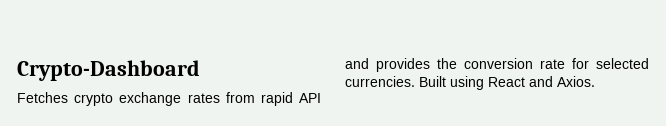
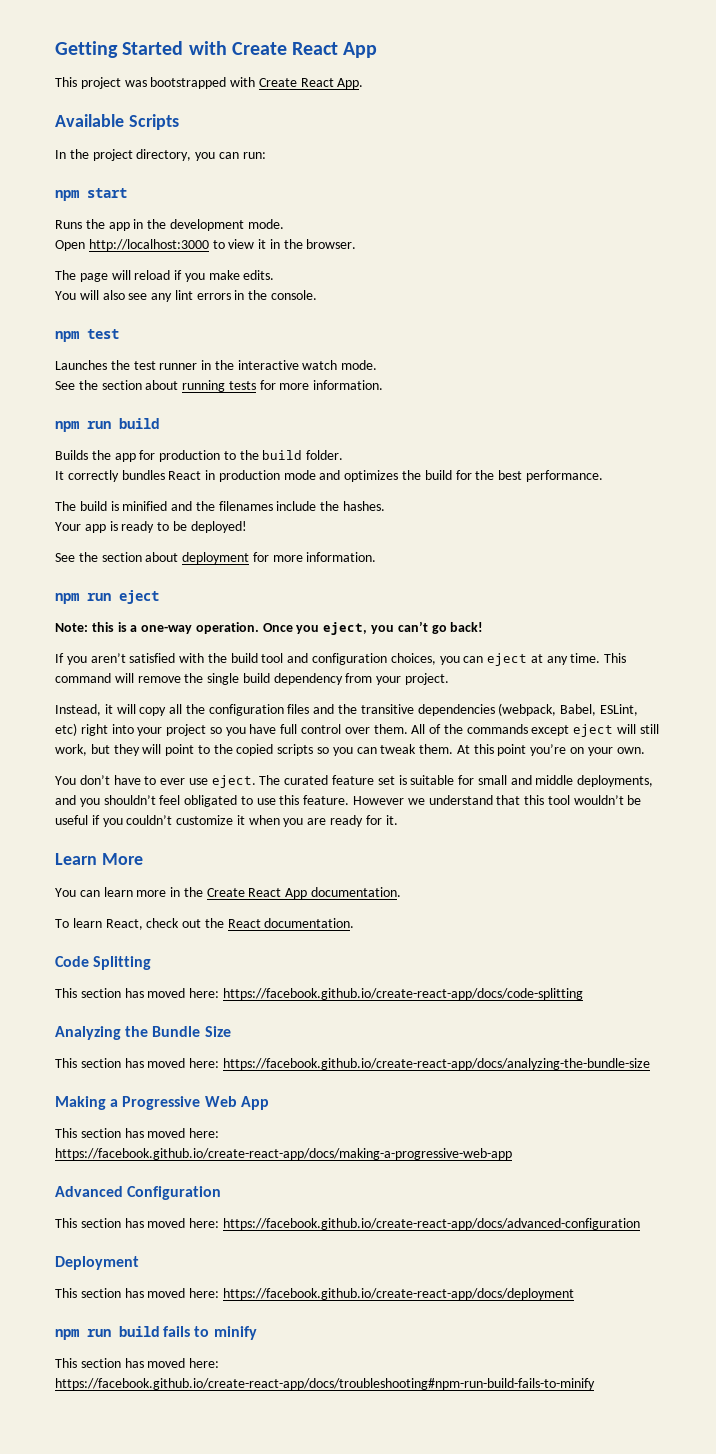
- Crypto-Dashboard
- Fetches crypto exchange rates from rapid API and provides the conversion rate for selected currencies. Built using React and Axios.
+ Getting Started with Create React App
+ This project was bootstrapped with Create React App.
+ Available Scripts
+ In the project directory, you can run:
+ npm start
+ Runs the app in the development mode.
+ Open http://localhost:3000 to view it in the browser.
+ The page will reload if you make edits.
+ You will also see any lint errors in the console.
+ npm test
+ Launches the test runner in the interactive watch mode.
+ See the section about running tests for more information.
+ npm run build
+ Builds the app for production to the build folder.
+ It correctly bundles React in production mode and optimizes the build for the best performance.
+ The build is minified and the filenames include the hashes.
+ Your app is ready to be deployed!
+ See the section about deployment for more information.
+ npm run eject
+ Note: this is a one-way operation. Once you eject, you can’t go back!
+ If you aren’t satisfied with the build tool and configuration choices, you can eject at any time. This command will remove the single build dependency from your project.
+ Instead, it will copy all the configuration files and the transitive dependencies (webpack, Babel, ESLint, etc) right into your project so you have full control over them. All of the commands except eject will still work, but they will point to the copied scripts so you can tweak them. At this point you’re on your own.
+ You don’t have to ever use eject. The curated feature set is suitable for small and middle deployments, and you shouldn’t feel obligated to use this feature. However we understand that this tool wouldn’t be useful if you couldn’t customize it when you are ready for it.
+ Learn More
+ You can learn more in the Create React App documentation.
+ To learn React, check out the React documentation.
+ Code Splitting
+ This section has moved here: https://facebook.github.io/create-react-app/docs/code-splitting
+ Analyzing the Bundle Size
+ This section has moved here: https://facebook.github.io/create-react-app/docs/analyzing-the-bundle-size
+ Making a Progressive Web App
+ This section has moved here: https://facebook.github.io/create-react-app/docs/making-a-progressive-web-app
+ Advanced Configuration
+ This section has moved here: https://facebook.github.io/create-react-app/docs/advanced-configuration
+ Deployment
+ This section has moved here: https://facebook.github.io/create-react-app/docs/deployment
+ npm run build fails to minify
+ This section has moved here: https://facebook.github.io/create-react-app/docs/troubleshooting#npm-run-build-fails-to-minify

